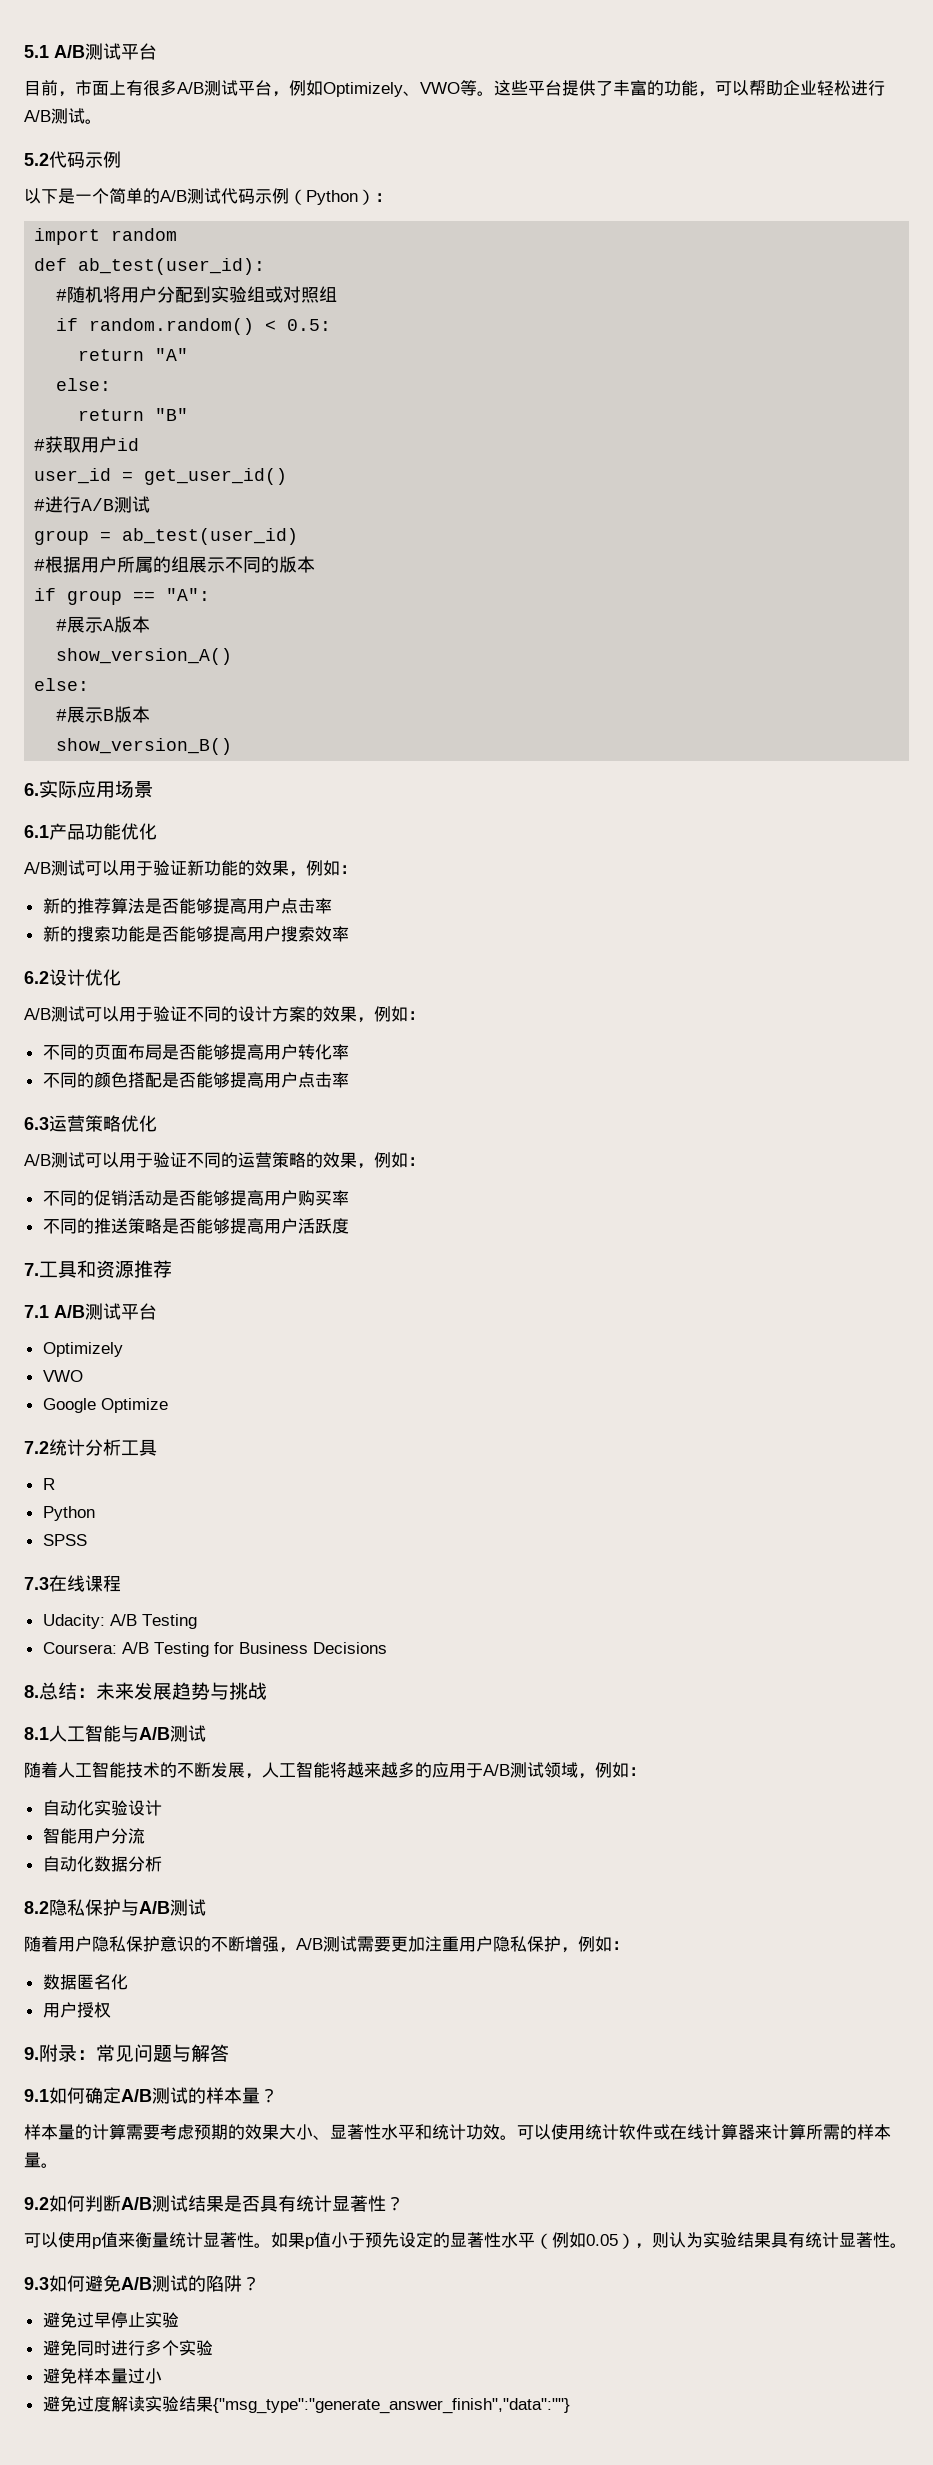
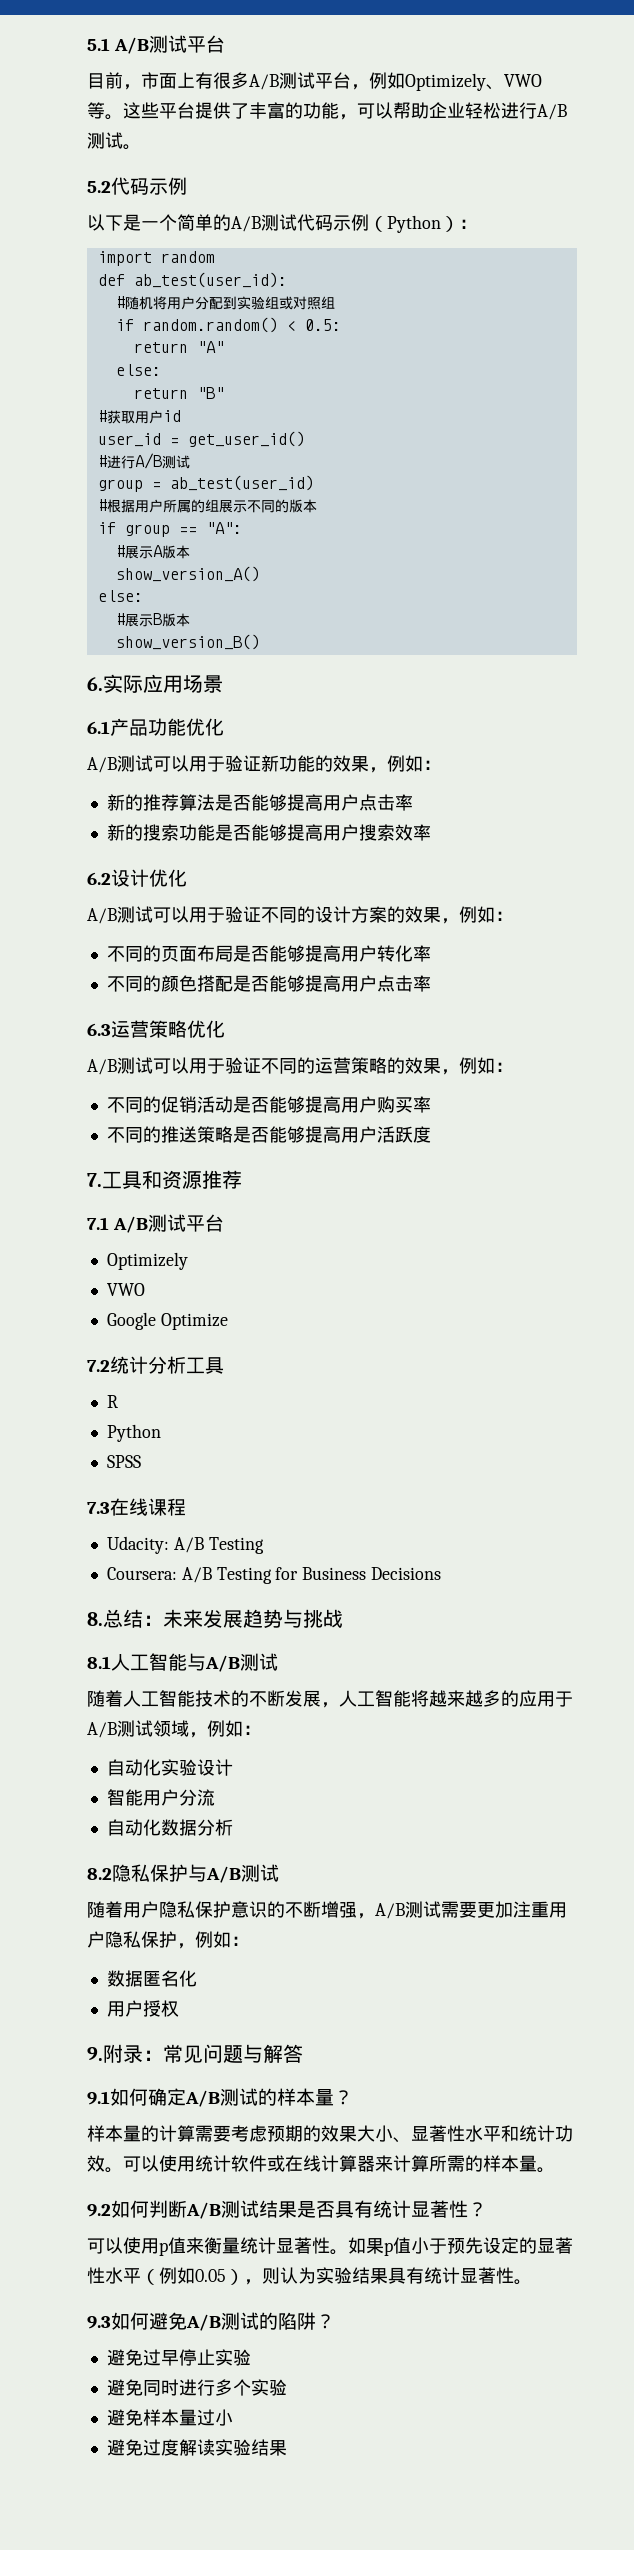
- 避免过度解读实验结果{"msg_type":"generate_answer_finish","data":""}
+ 避免过度解读实验结果

